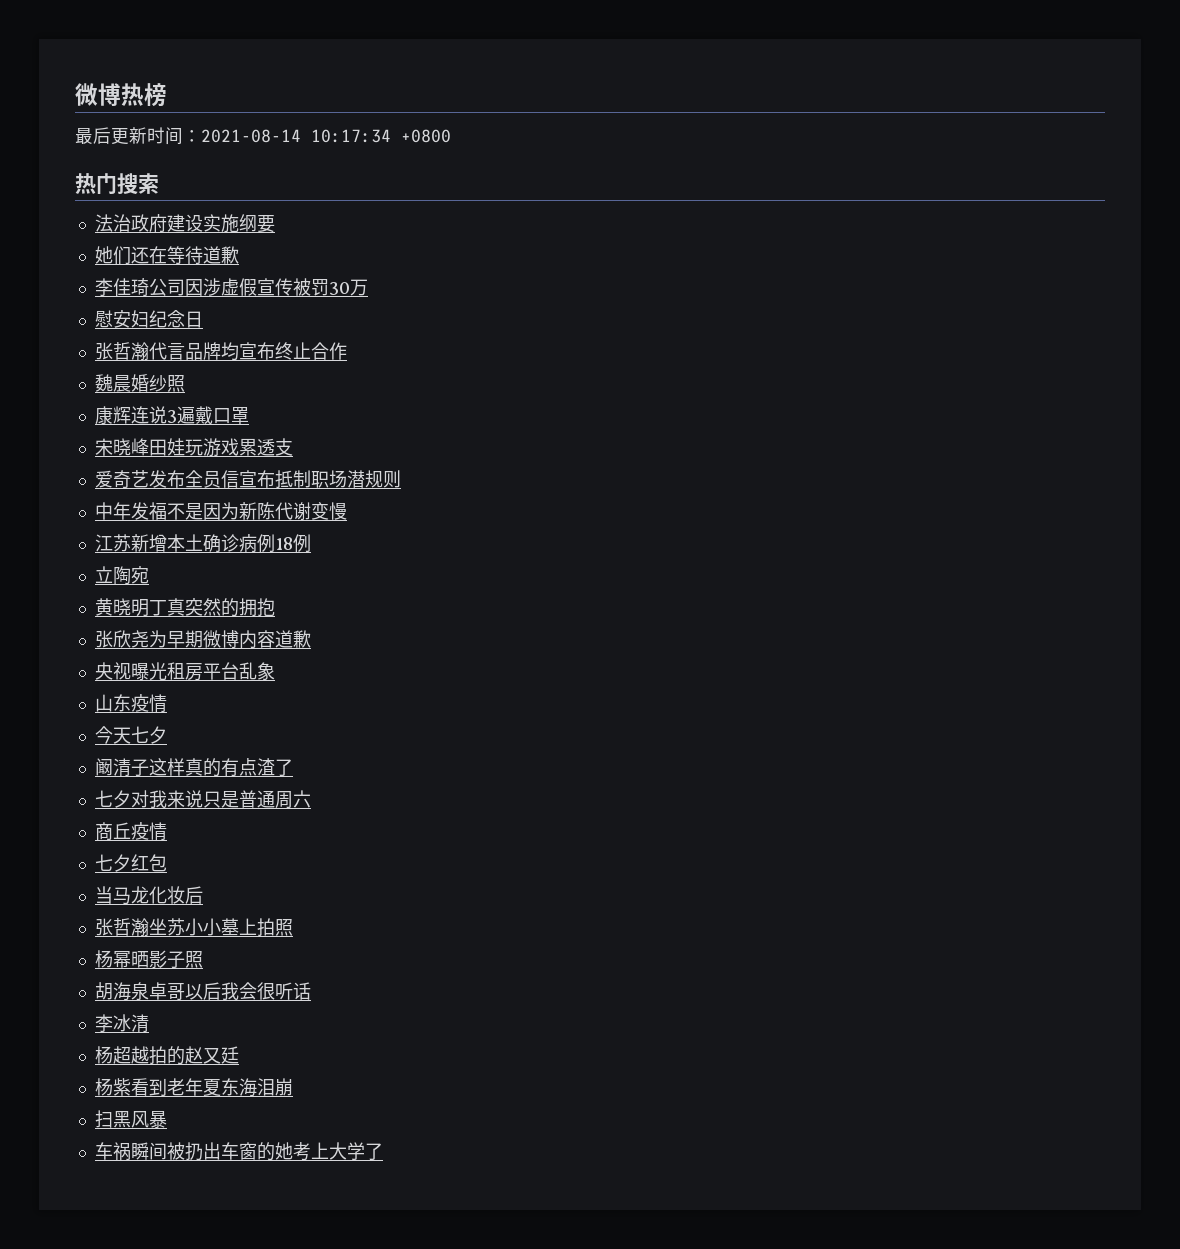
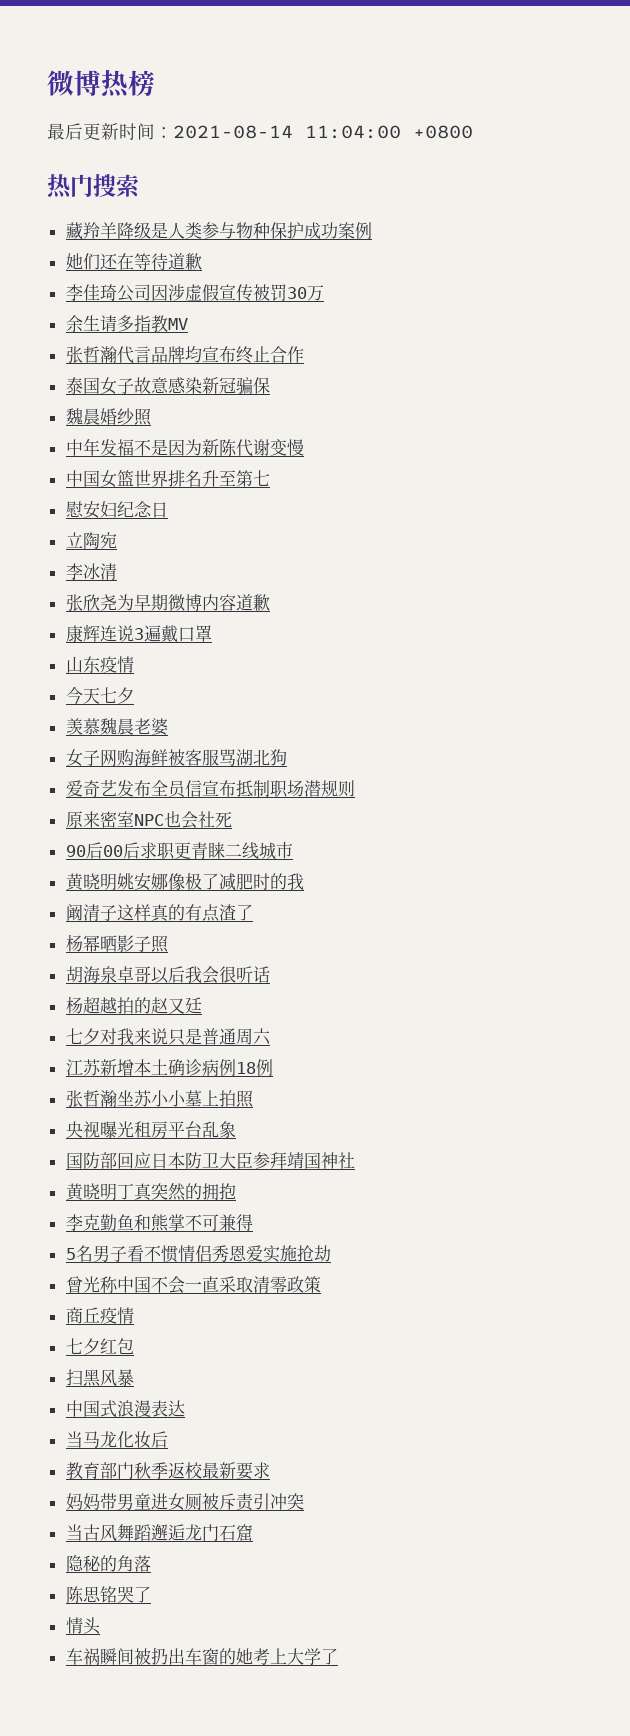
- 最后更新时间：2021-08-14 10:17:34 +0800
+ 最后更新时间：2021-08-14 11:04:00 +0800
- 法治政府建设实施纲要
+ 藏羚羊降级是人类参与物种保护成功案例
- 慰安妇纪念日
+ 余生请多指教MV
+ 泰国女子故意感染新冠骗保
  魏晨婚纱照
+ 中年发福不是因为新陈代谢变慢
+ 中国女篮世界排名升至第七
+ 慰安妇纪念日
+ 立陶宛
+ 李冰清
+ 张欣尧为早期微博内容道歉
- 宋晓峰田娃玩游戏累透支
+ 山东疫情
+ 今天七夕
+ 羡慕魏晨老婆
+ 女子网购海鲜被客服骂湖北狗
- 中年发福不是因为新陈代谢变慢
- 江苏新增本土确诊病例18例
- 立陶宛
- 黄晓明丁真突然的拥抱
- 张欣尧为早期微博内容道歉
- 央视曝光租房平台乱象
- 山东疫情
- 今天七夕
+ 原来密室NPC也会社死
+ 90后00后求职更青睐二线城市
+ 黄晓明姚安娜像极了减肥时的我
- 七夕对我来说只是普通周六
- 商丘疫情
- 七夕红包
- 当马龙化妆后
- 张哲瀚坐苏小小墓上拍照
- 李冰清
- 杨紫看到老年夏东海泪崩
+ 七夕对我来说只是普通周六
+ 江苏新增本土确诊病例18例
+ 张哲瀚坐苏小小墓上拍照
+ 央视曝光租房平台乱象
+ 国防部回应日本防卫大臣参拜靖国神社
+ 黄晓明丁真突然的拥抱
+ 李克勤鱼和熊掌不可兼得
+ 5名男子看不惯情侣秀恩爱实施抢劫
+ 曾光称中国不会一直采取清零政策
+ 商丘疫情
+ 七夕红包
  扫黑风暴
+ 中国式浪漫表达
+ 当马龙化妆后
+ 教育部门秋季返校最新要求
+ 妈妈带男童进女厕被斥责引冲突
+ 当古风舞蹈邂逅龙门石窟
+ 隐秘的角落
+ 陈思铭哭了
+ 情头

